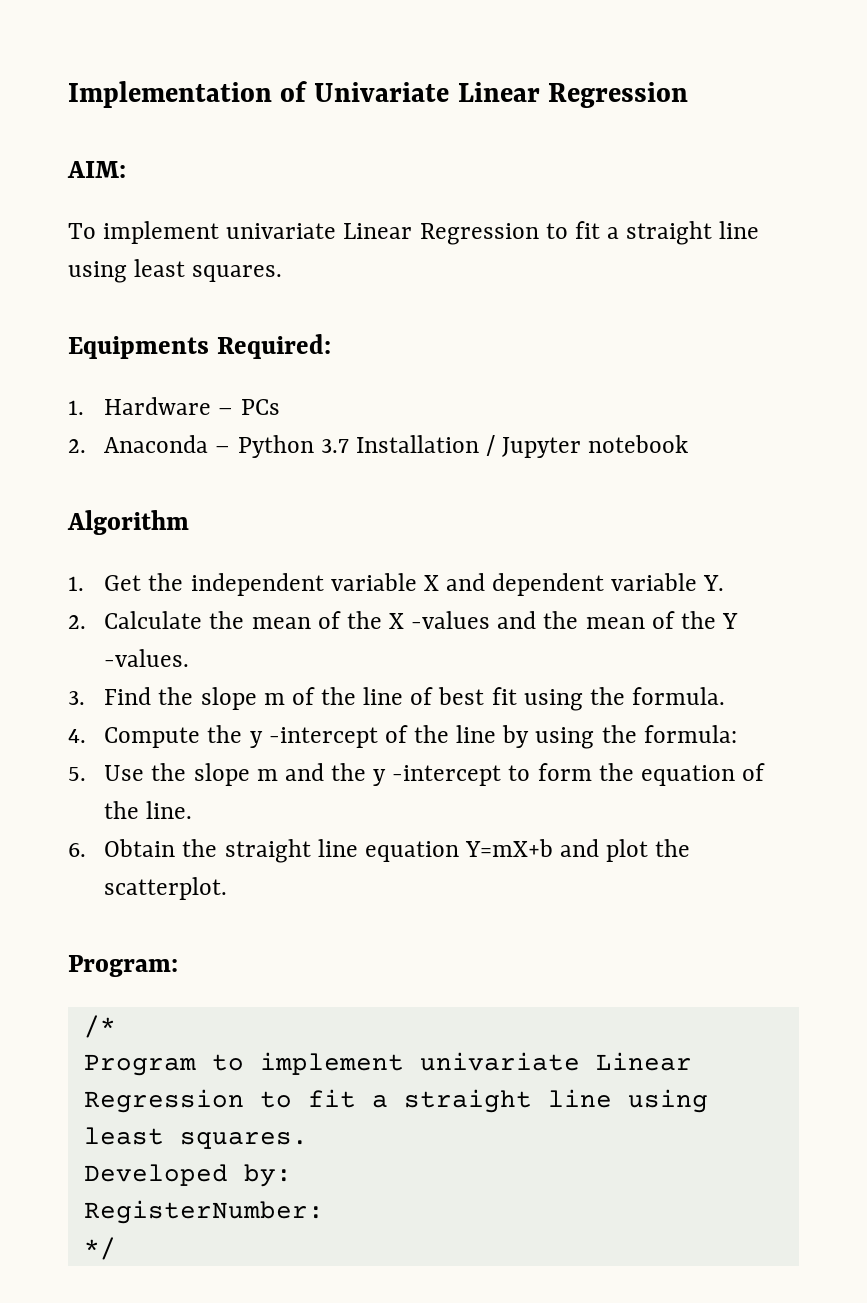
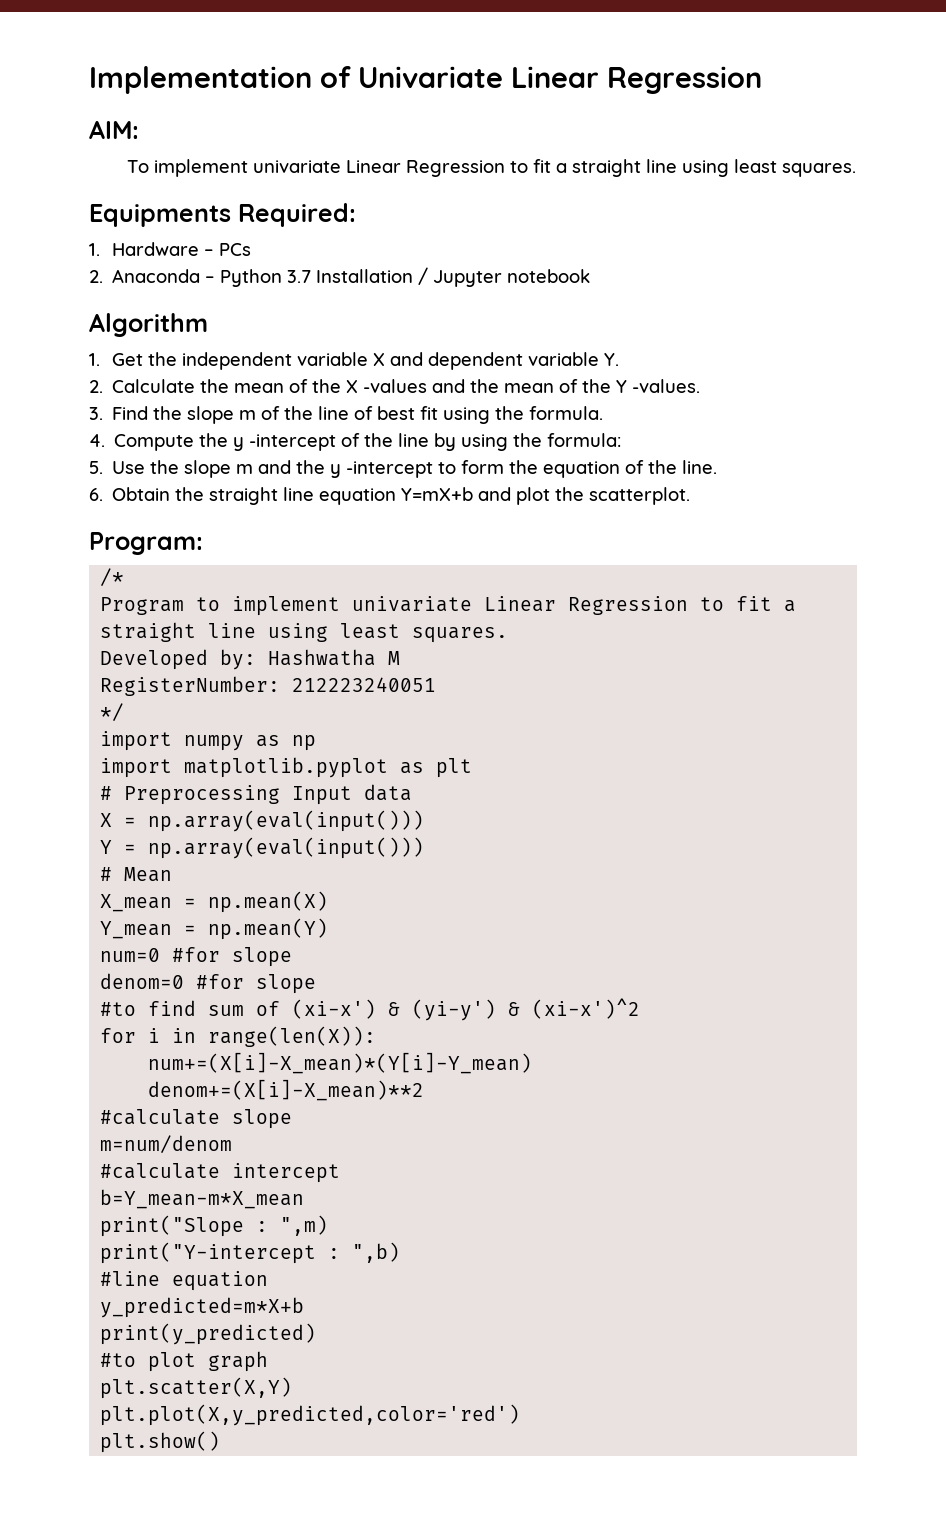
- Developed by:
+ Developed by: Hashwatha M
- RegisterNumber:
+ RegisterNumber: 212223240051
+ import numpy as np
+ import matplotlib.pyplot as plt
+ # Preprocessing Input data
+ X = np.array(eval(input()))
+ Y = np.array(eval(input()))
+ # Mean
+ X_mean = np.mean(X)
+ Y_mean = np.mean(Y)
+ num=0 #for slope
+ denom=0 #for slope
+ #to find sum of (xi-x') & (yi-y') & (xi-x')^2
+ for i in range(len(X)):
+ num+=(X[i]-X_mean)*(Y[i]-Y_mean)
+ denom+=(X[i]-X_mean)**2
+ #calculate slope
+ m=num/denom
+ #calculate intercept
+ b=Y_mean-m*X_mean
+ print("Slope : ",m)
+ print("Y-intercept : ",b)
+ #line equation
+ y_predicted=m*X+b
+ print(y_predicted)
+ #to plot graph
+ plt.scatter(X,Y)
+ plt.plot(X,y_predicted,color='red')
+ plt.show()

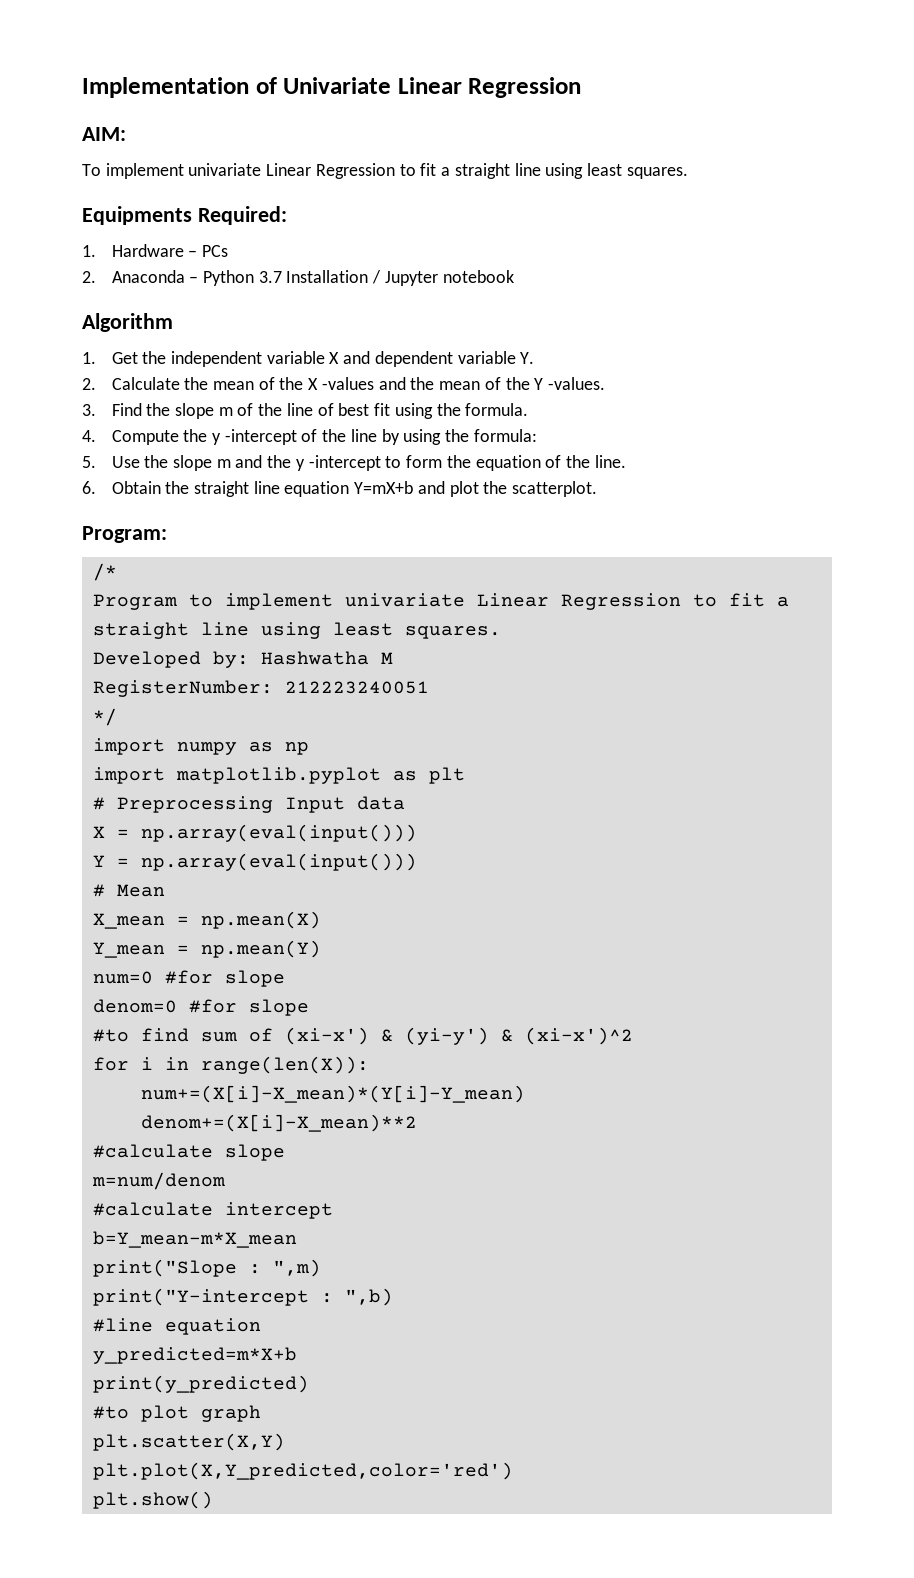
- plt.plot(X,y_predicted,color='red')
+ plt.plot(X,Y_predicted,color='red')

